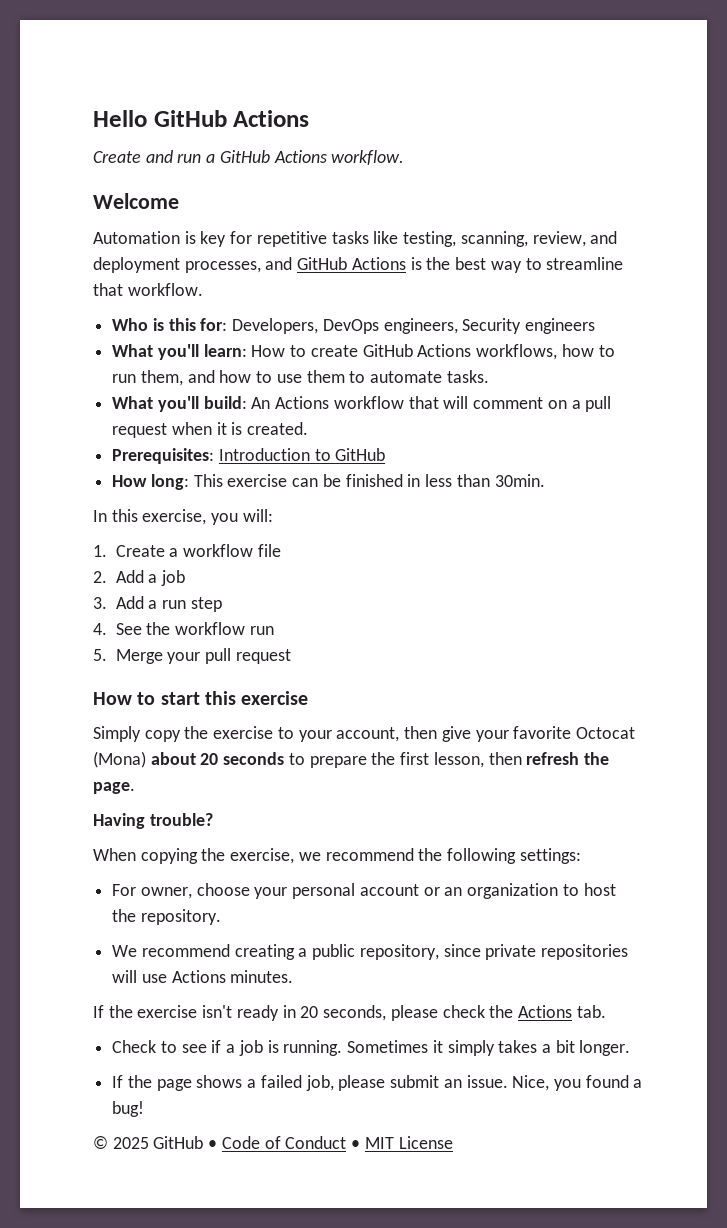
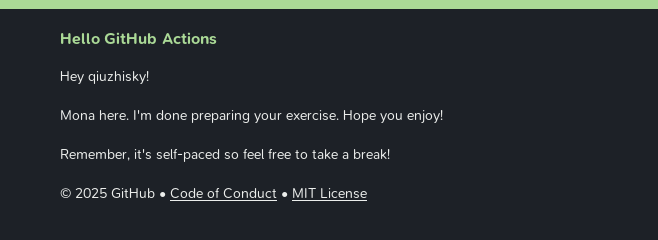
- Create and run a GitHub Actions workflow.
- Welcome
- Automation is key for repetitive tasks like testing, scanning, review, and deployment processes, and GitHub Actions is the best way to streamline that workflow.
- Who is this for: Developers, DevOps engineers, Security engineers
- What you'll learn: How to create GitHub Actions workflows, how to run them, and how to use them to automate tasks.
- What you'll build: An Actions workflow that will comment on a pull request when it is created.
- Prerequisites: Introduction to GitHub
- How long: This exercise can be finished in less than 30min.
- In this exercise, you will:
- 1. Create a workflow file
- 2. Add a job
- 3. Add a run step
- 4. See the workflow run
- 5. Merge your pull request
- How to start this exercise
- Simply copy the exercise to your account, then give your favorite Octocat (Mona) about 20 seconds to prepare the first lesson, then refresh the page.
- Having trouble?
- When copying the exercise, we recommend the following settings:
- For owner, choose your personal account or an organization to host the repository.
- We recommend creating a public repository, since private repositories will use Actions minutes.
- If the exercise isn't ready in 20 seconds, please check the Actions tab.
- Check to see if a job is running. Sometimes it simply takes a bit longer.
- If the page shows a failed job, please submit an issue. Nice, you found a bug!
+ Hey qiuzhisky!
+ Mona here. I'm done preparing your exercise. Hope you enjoy!
+ Remember, it's self-paced so feel free to take a break!

